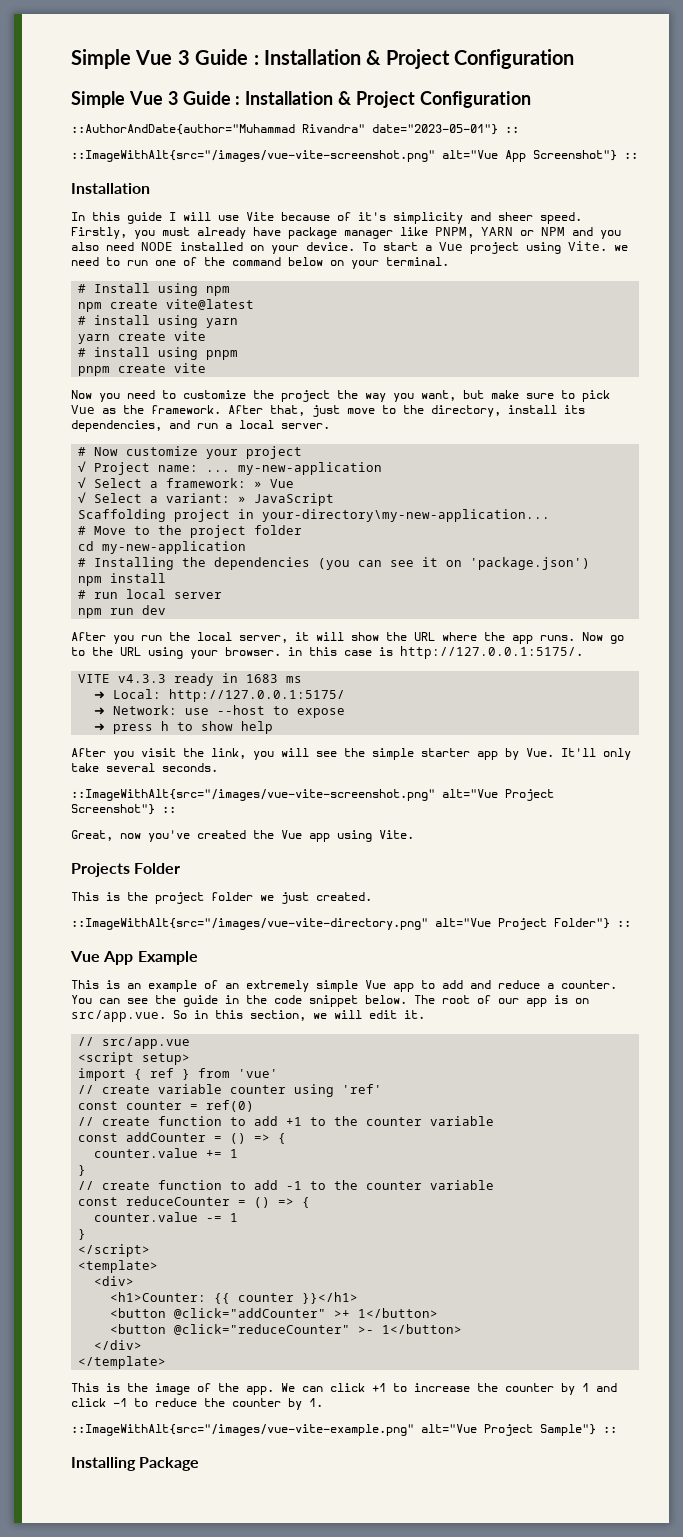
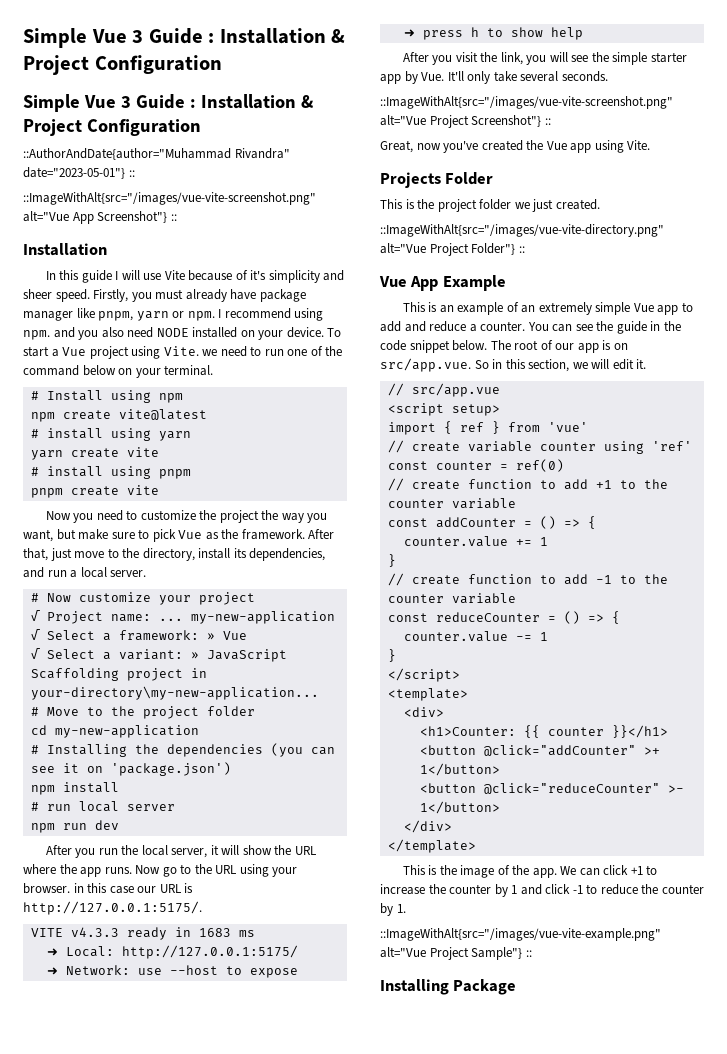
- Firstly, you must already have package manager like PNPM, YARN or NPM and you also need NODE installed on your device.
+ Firstly, you must already have package manager like pnpm, yarn or npm. I recommend using npm. and you also need NODE installed on your device.
- Now go to the URL using your browser. in this case is http://127.0.0.1:5175/.
+ Now go to the URL using your browser. in this case our URL is http://127.0.0.1:5175/.

